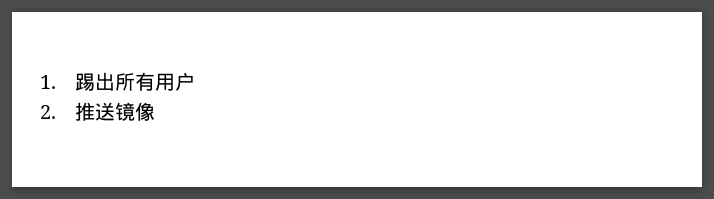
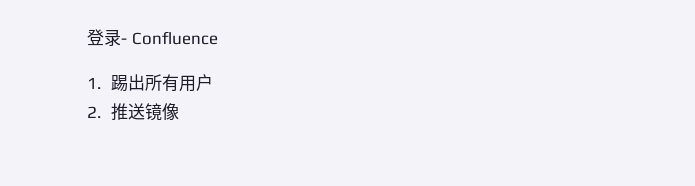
+ 登录- Confluence

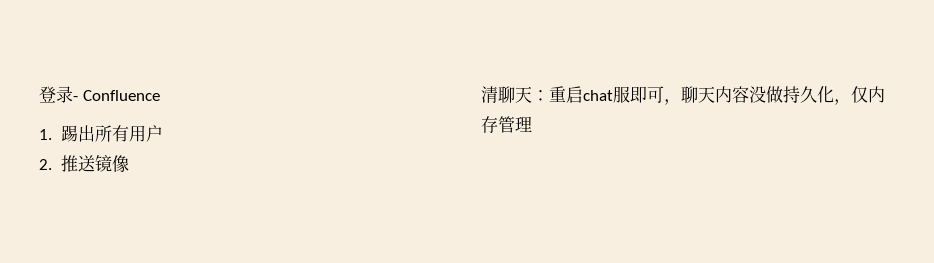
+ 清聊天：重启chat服即可，聊天内容没做持久化，仅内存管理

